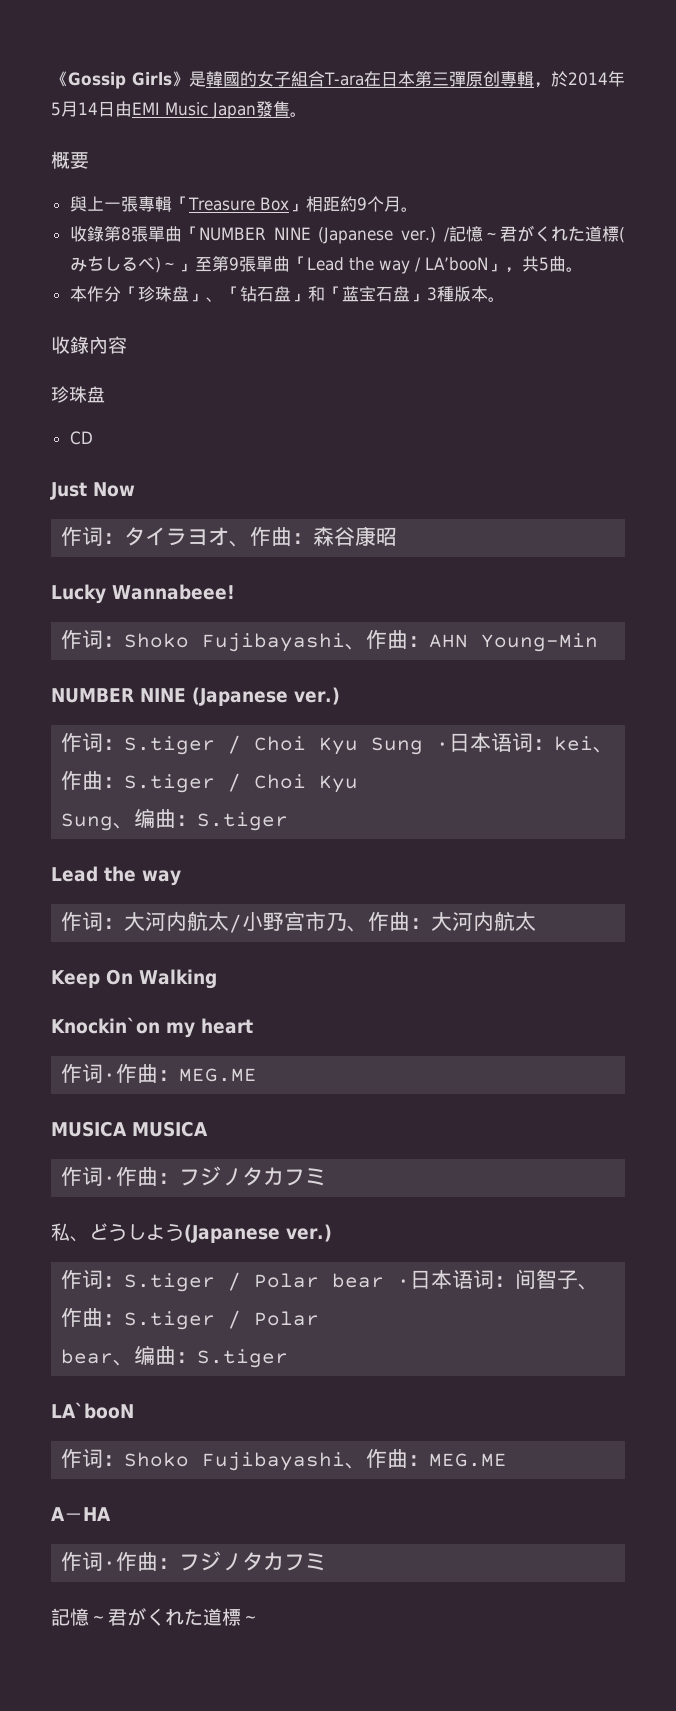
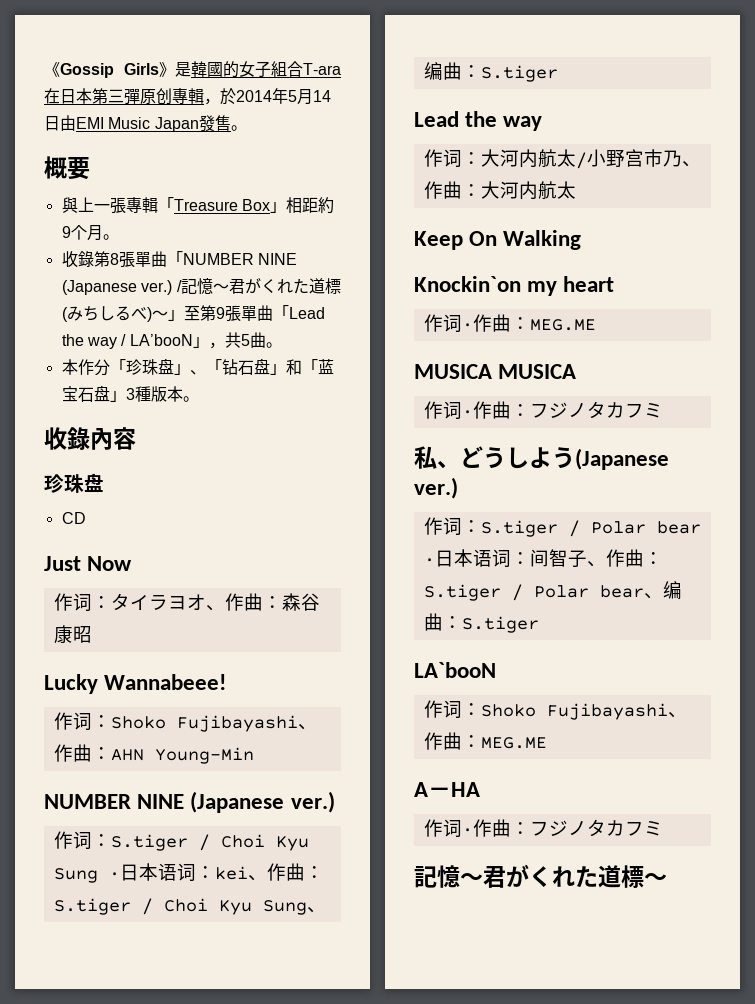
- 作词：S.tiger / Choi Kyu Sung ·日本语词：kei、作曲：S.tiger / Choi Kyu
- Sung、编曲：S.tiger
+ 作词：S.tiger / Choi Kyu Sung ·日本语词：kei、作曲：S.tiger / Choi Kyu Sung、编曲：S.tiger
- 作词：S.tiger / Polar bear ·日本语词：间智子、作曲：S.tiger / Polar
- bear、编曲：S.tiger
+ 作词：S.tiger / Polar bear ·日本语词：间智子、作曲：S.tiger / Polar bear、编曲：S.tiger

